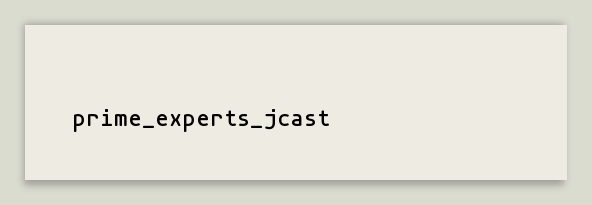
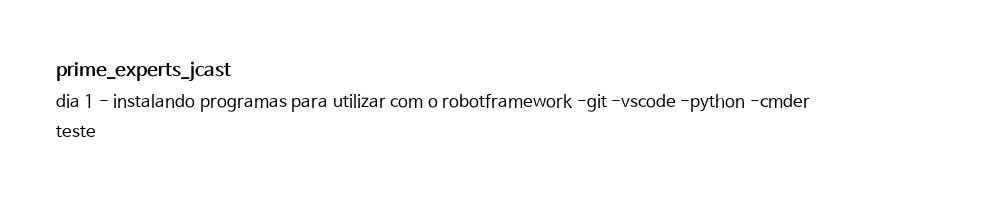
+ dia 1 - instalando programas para utilizar com o robotframework -git -vscode -python -cmder
+ teste

